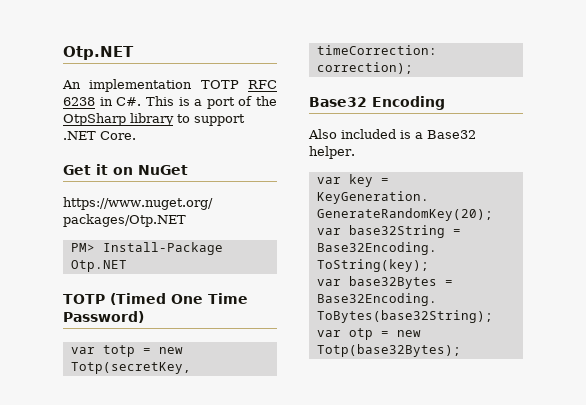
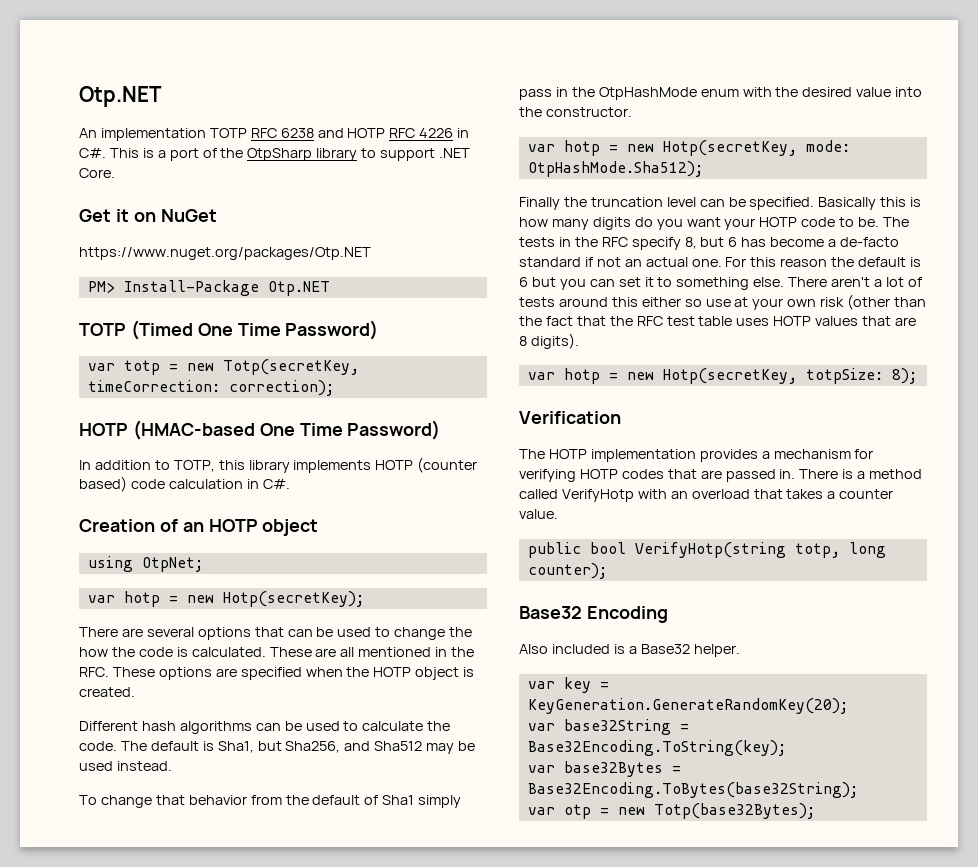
- An implementation TOTP RFC 6238 in C#. This is a port of the OtpSharp library to support .NET Core.
+ An implementation TOTP RFC 6238 and HOTP RFC 4226 in C#. This is a port of the OtpSharp library to support .NET Core.
+ HOTP (HMAC-based One Time Password)
+ In addition to TOTP, this library implements HOTP (counter based) code calculation in C#.
+ Creation of an HOTP object
+ using OtpNet;
+ var hotp = new Hotp(secretKey);
+ There are several options that can be used to change the how the code is calculated. These are all mentioned in the RFC. These options are specified when the HOTP object is created.
+ Different hash algorithms can be used to calculate the code. The default is Sha1, but Sha256, and Sha512 may be used instead.
+ To change that behavior from the default of Sha1 simply pass in the OtpHashMode enum with the desired value into the constructor.
+ var hotp = new Hotp(secretKey, mode: OtpHashMode.Sha512);
+ Finally the truncation level can be specified. Basically this is how many digits do you want your HOTP code to be. The tests in the RFC specify 8, but 6 has become a de-facto standard if not an actual one. For this reason the default is 6 but you can set it to something else. There aren't a lot of tests around this either so use at your own risk (other than the fact that the RFC test table uses HOTP values that are 8 digits).
+ var hotp = new Hotp(secretKey, totpSize: 8);
+ Verification
+ The HOTP implementation provides a mechanism for verifying HOTP codes that are passed in. There is a method called VerifyHotp with an overload that takes a counter value.
+ public bool VerifyHotp(string totp, long counter);

